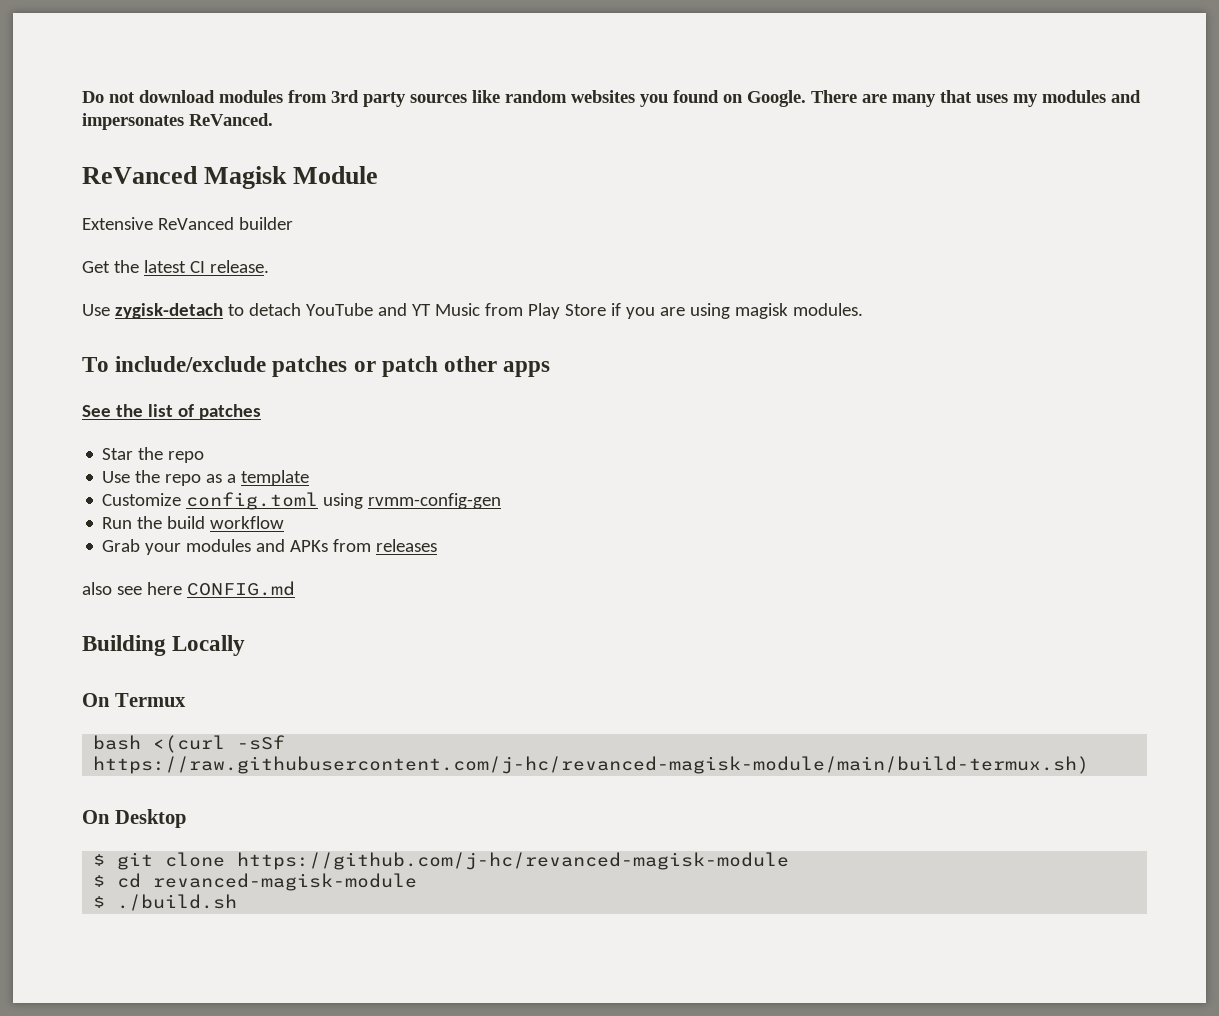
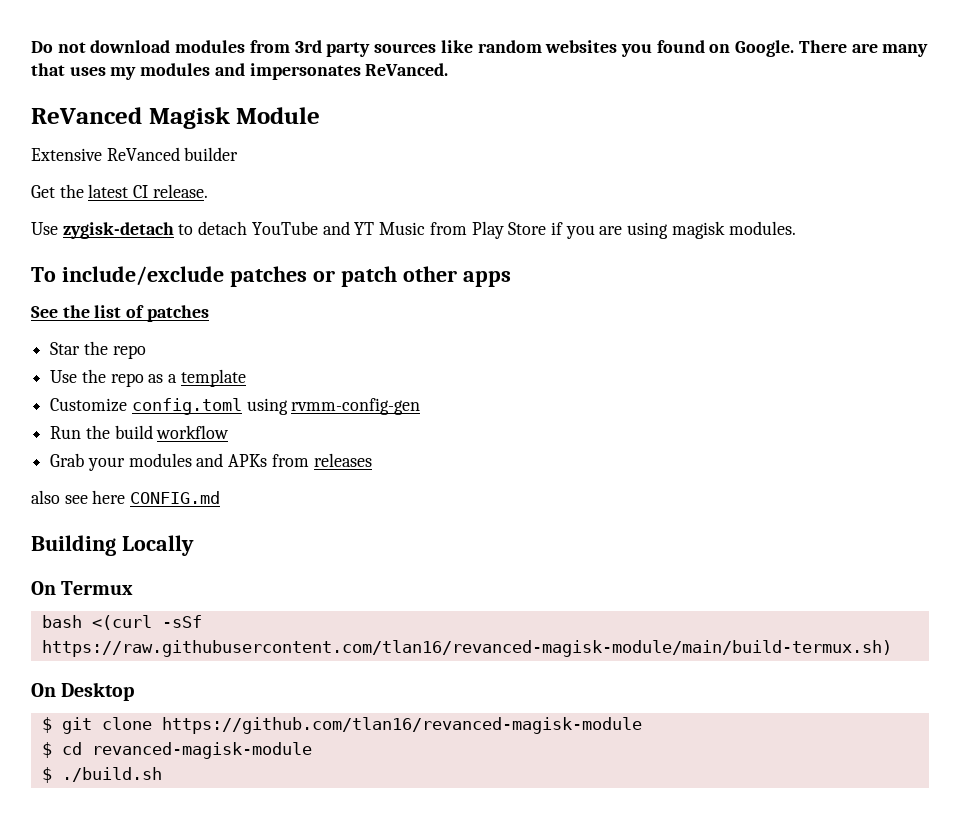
- bash <(curl -sSf https://raw.githubusercontent.com/j-hc/revanced-magisk-module/main/build-termux.sh)
+ bash <(curl -sSf https://raw.githubusercontent.com/tlan16/revanced-magisk-module/main/build-termux.sh)
- $ git clone https://github.com/j-hc/revanced-magisk-module
+ $ git clone https://github.com/tlan16/revanced-magisk-module

